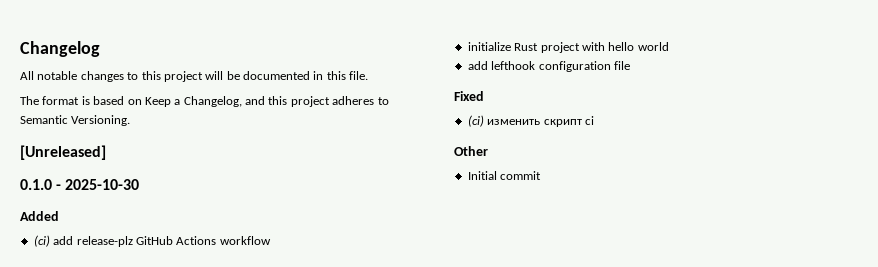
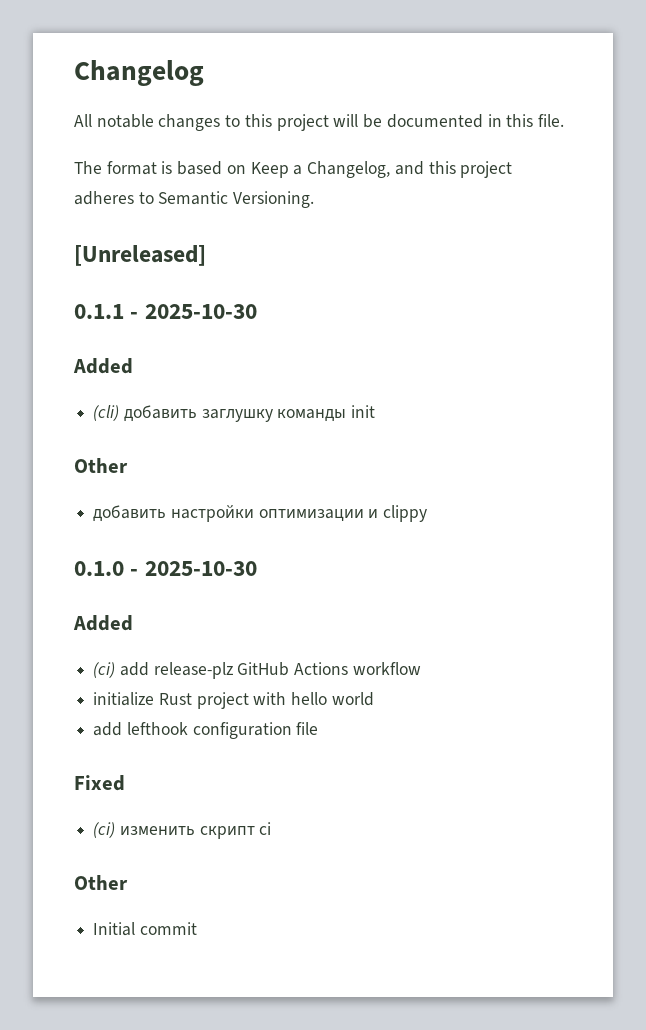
+ 0.1.1 - 2025-10-30
+ Added
+ (cli) добавить заглушку команды init
+ Other
+ добавить настройки оптимизации и clippy

